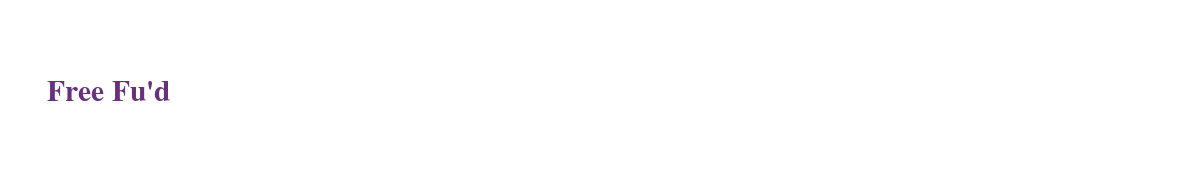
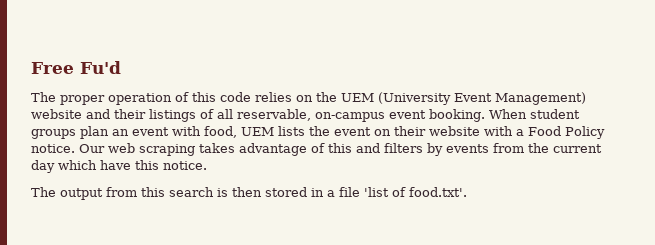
+ The proper operation of this code relies on the UEM (University Event Management) website and their listings of all reservable, on-campus event booking. When student groups plan an event with food, UEM lists the event on their website with a Food Policy notice. Our web scraping takes advantage of this and filters by events from the current day which have this notice.
+ The output from this search is then stored in a file 'list of food.txt'.

